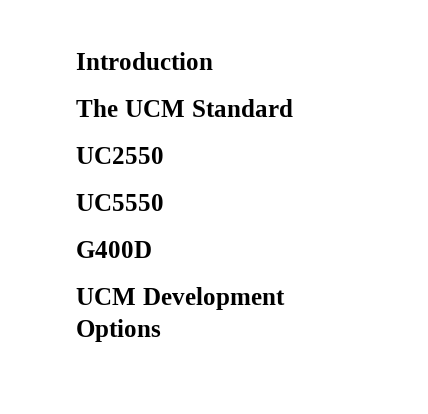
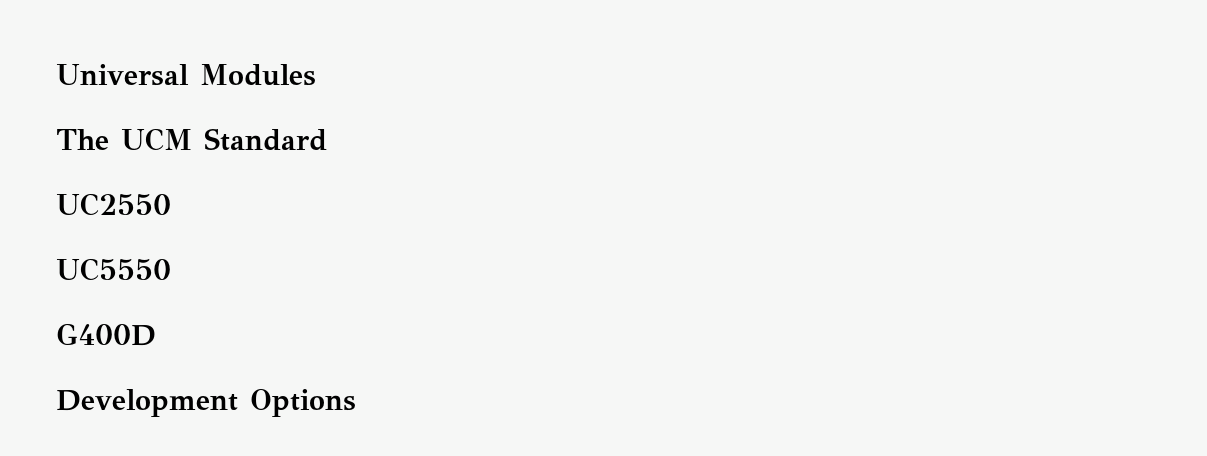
- Introduction
+ Universal Modules
- UCM Development Options
+ Development Options

